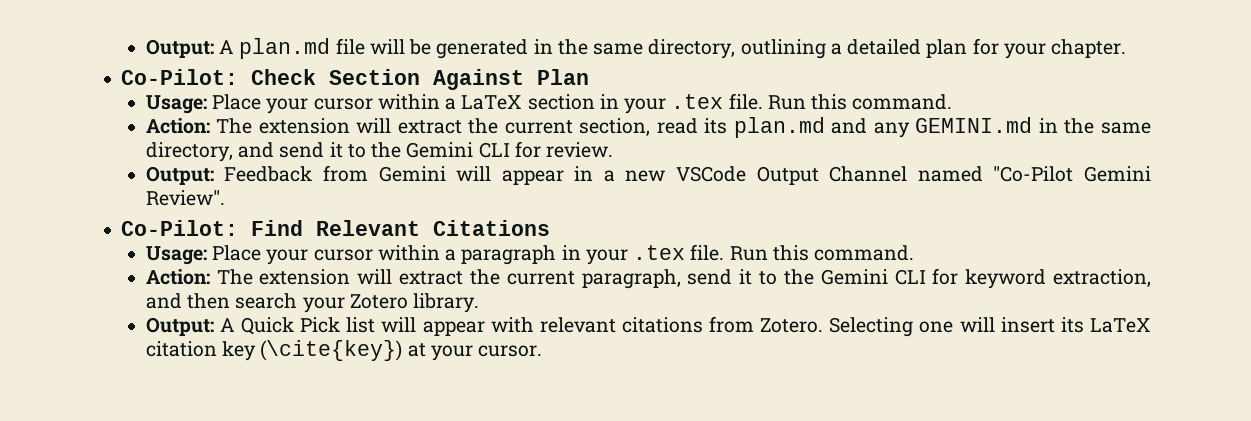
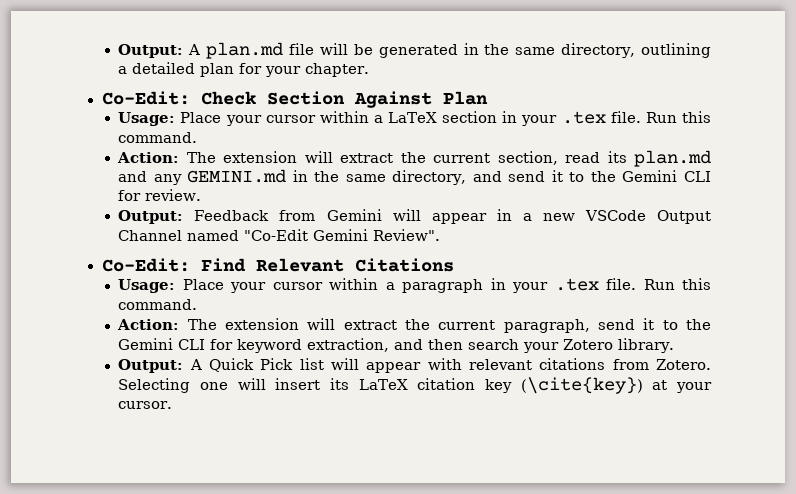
- Co-Pilot: Check Section Against Plan
+ Co-Edit: Check Section Against Plan
- Output: Feedback from Gemini will appear in a new VSCode Output Channel named "Co-Pilot Gemini Review".
+ Output: Feedback from Gemini will appear in a new VSCode Output Channel named "Co-Edit Gemini Review".
- Co-Pilot: Find Relevant Citations
+ Co-Edit: Find Relevant Citations

